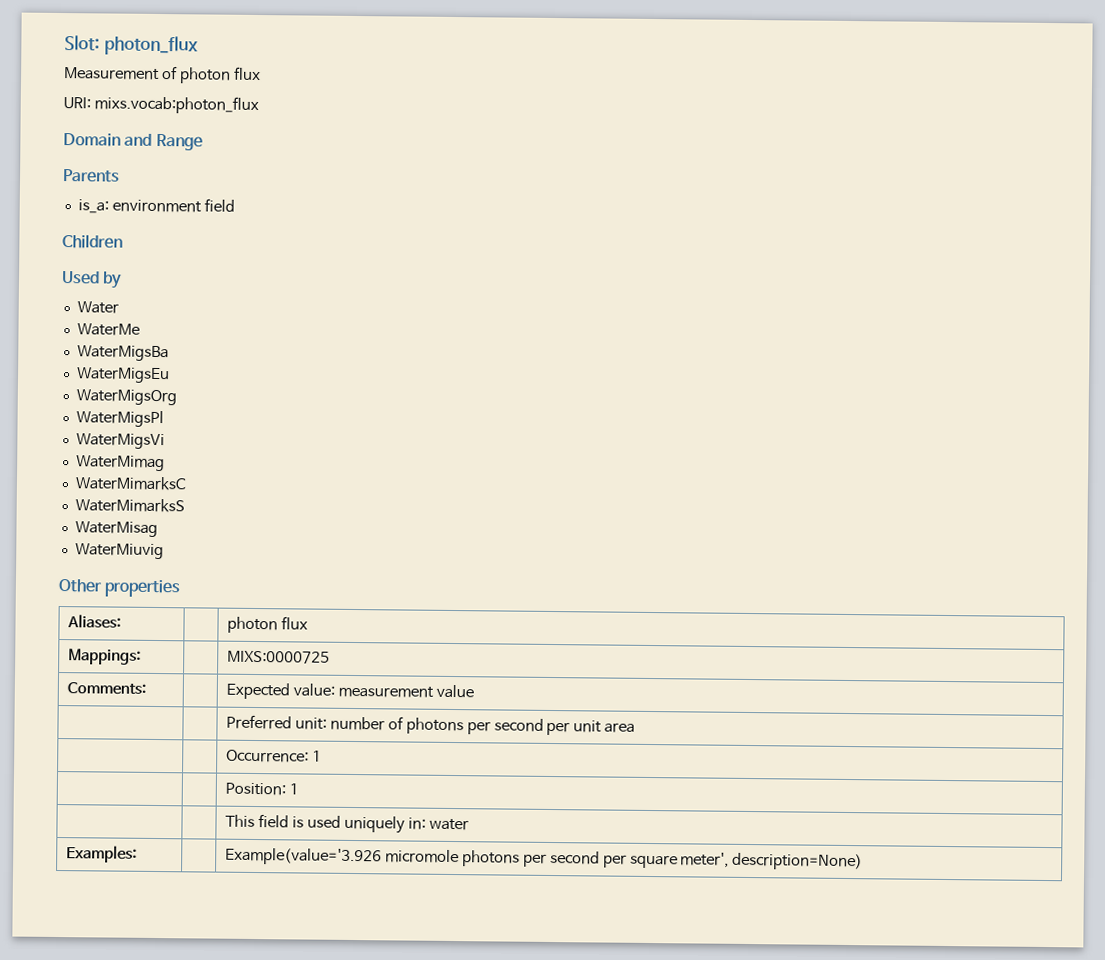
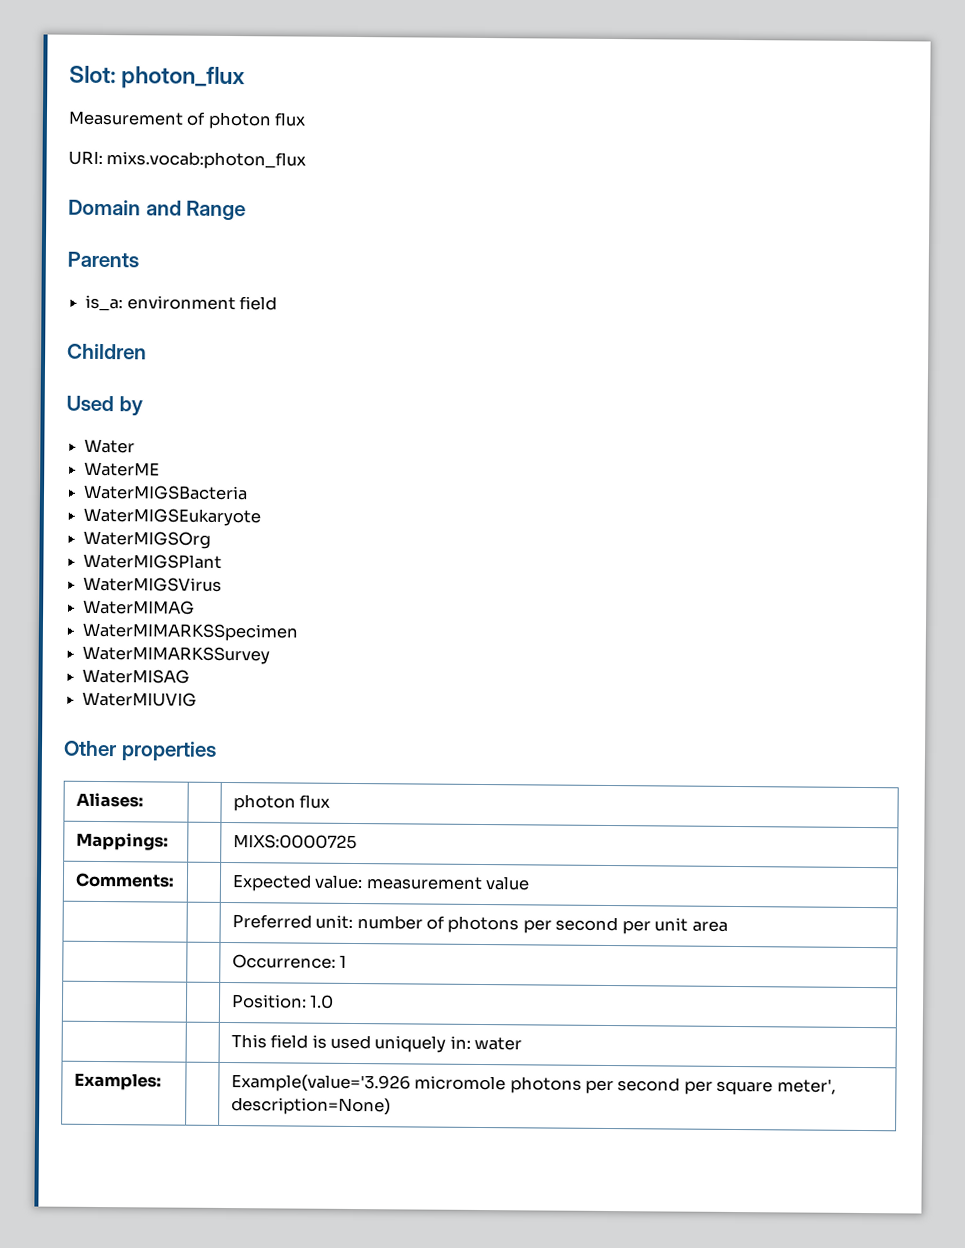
- WaterMe
- WaterMigsBa
- WaterMigsEu
- WaterMigsOrg
- WaterMigsPl
- WaterMigsVi
- WaterMimag
- WaterMimarksC
- WaterMimarksS
- WaterMisag
- WaterMiuvig
+ WaterME
+ WaterMIGSBacteria
+ WaterMIGSEukaryote
+ WaterMIGSOrg
+ WaterMIGSPlant
+ WaterMIGSVirus
+ WaterMIMAG
+ WaterMIMARKSSpecimen
+ WaterMIMARKSSurvey
+ WaterMISAG
+ WaterMIUVIG
- | | Position: 1
+ | | Position: 1.0

